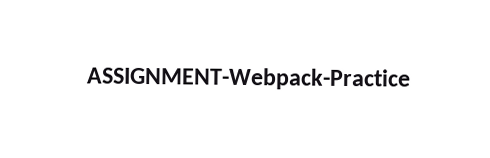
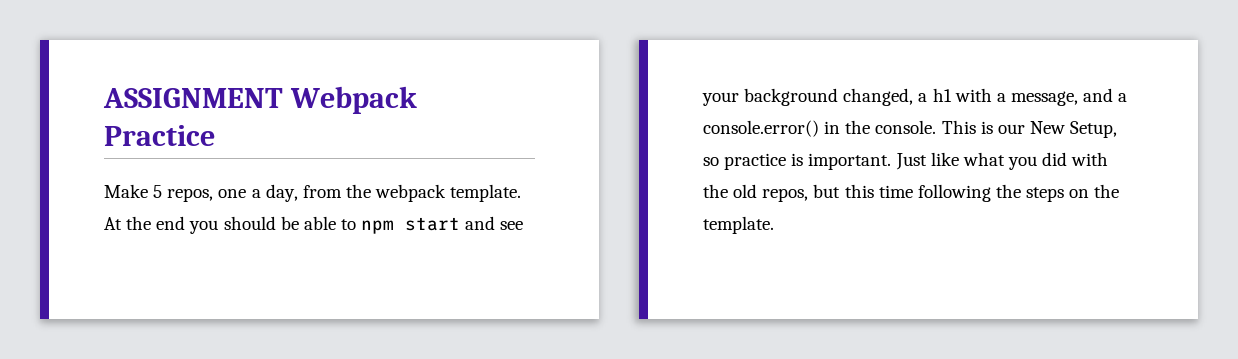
- ASSIGNMENT-Webpack-Practice
+ ASSIGNMENT Webpack Practice
+ Make 5 repos, one a day, from the webpack template. At the end you should be able to npm start and see your background changed, a h1 with a message, and a console.error() in the console. This is our New Setup, so practice is important. Just like what you did with the old repos, but this time following the steps on the template.

